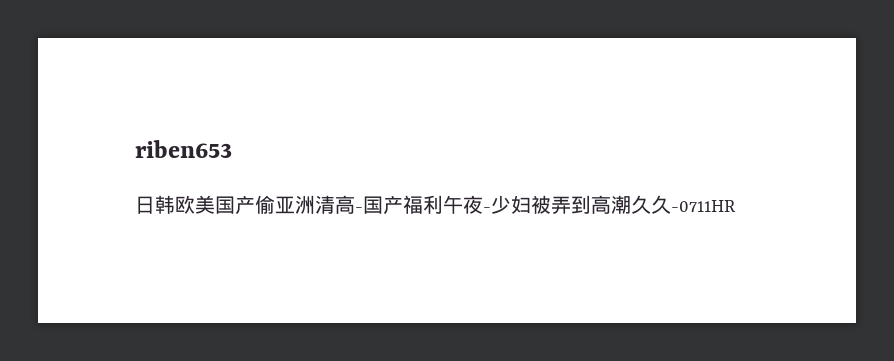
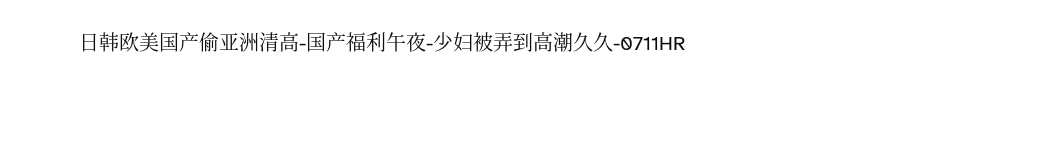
- riben653

